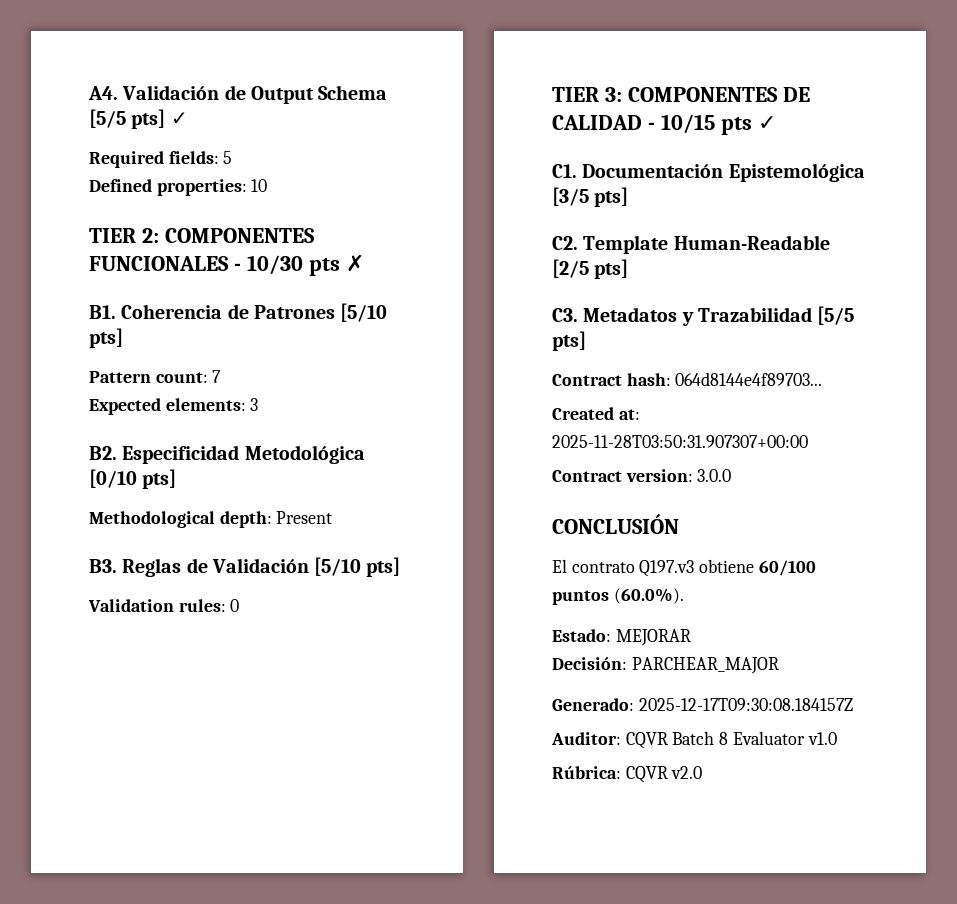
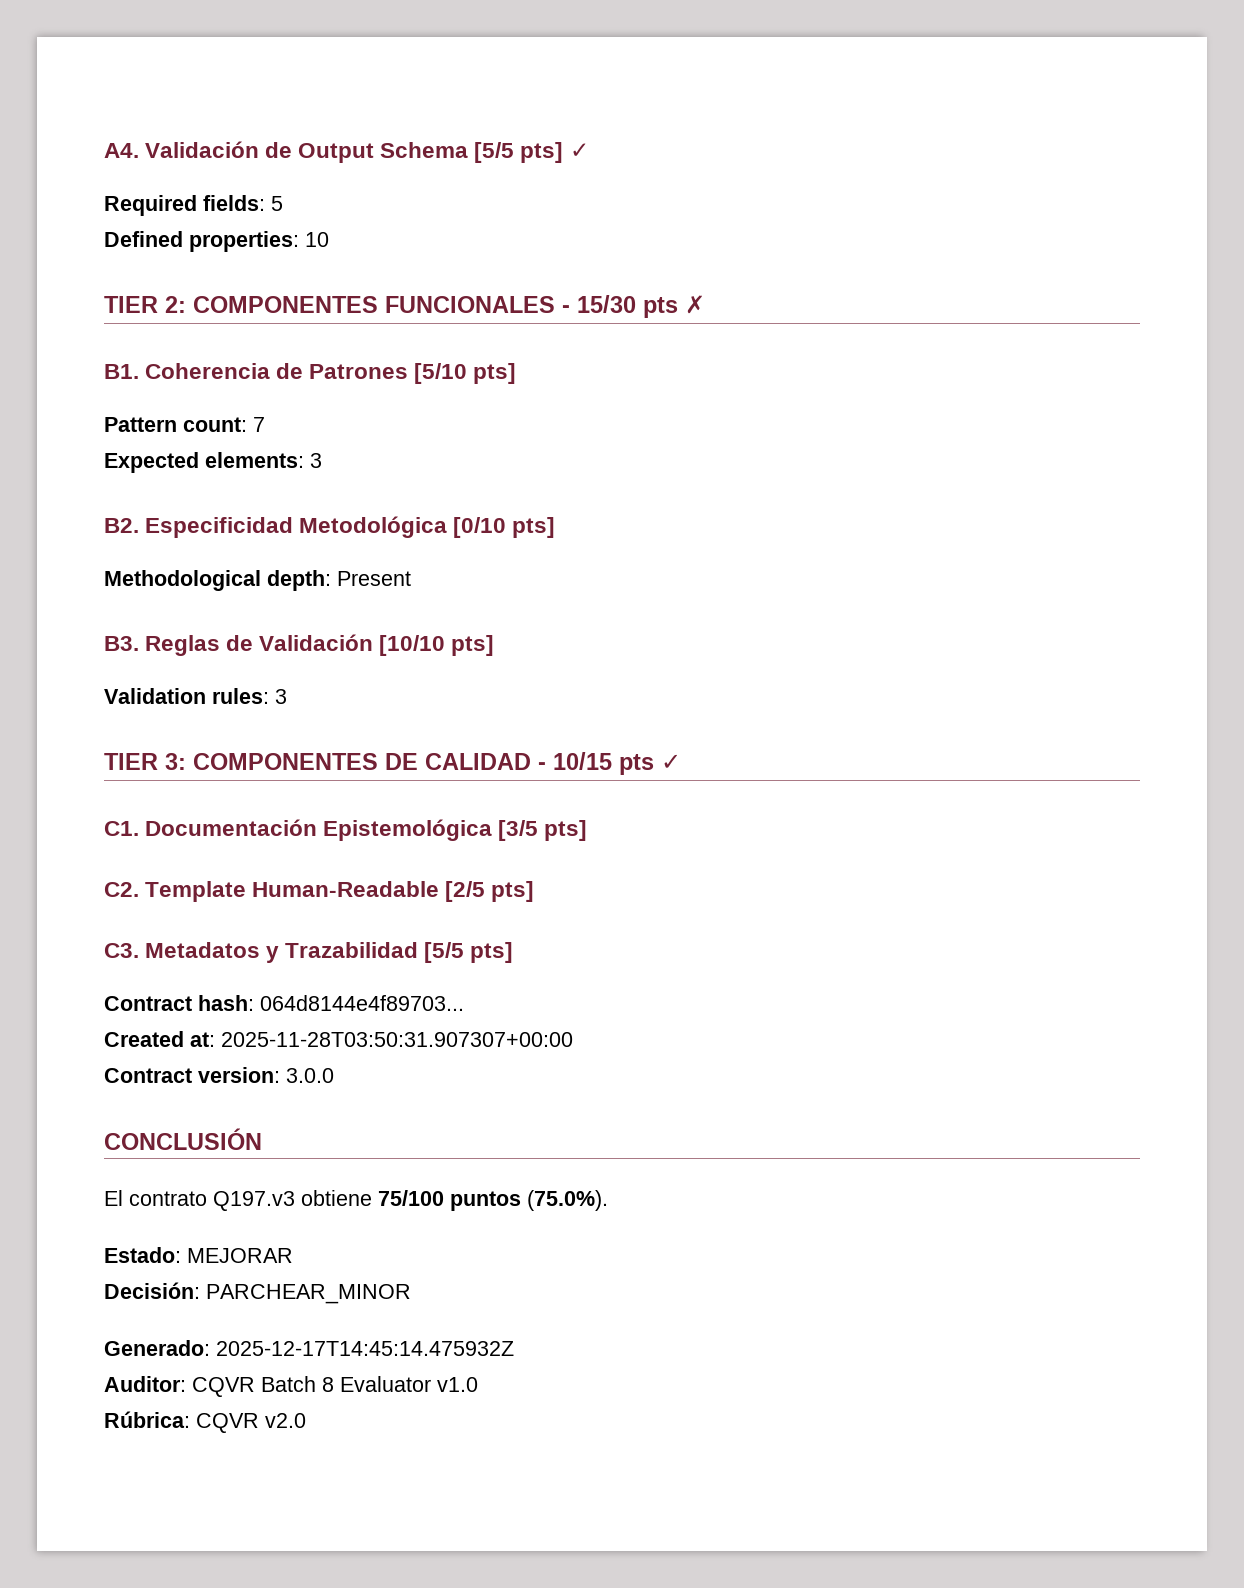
- TIER 2: COMPONENTES FUNCIONALES - 10/30 pts ✗
+ TIER 2: COMPONENTES FUNCIONALES - 15/30 pts ✗
- B3. Reglas de Validación [5/10 pts]
+ B3. Reglas de Validación [10/10 pts]
- Validation rules: 0
+ Validation rules: 3
- El contrato Q197.v3 obtiene 60/100 puntos (60.0%).
+ El contrato Q197.v3 obtiene 75/100 puntos (75.0%).
- Decisión: PARCHEAR_MAJOR
+ Decisión: PARCHEAR_MINOR
- Generado: 2025-12-17T09:30:08.184157Z
+ Generado: 2025-12-17T14:45:14.475932Z

